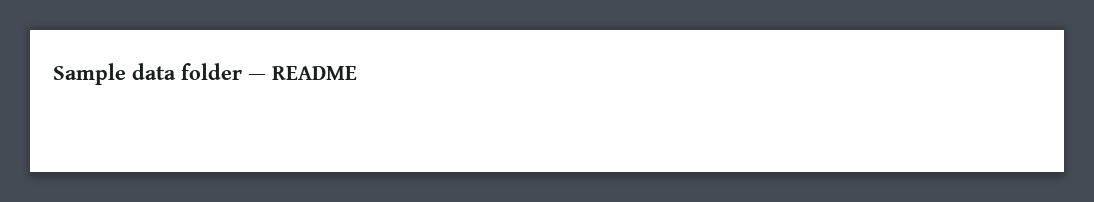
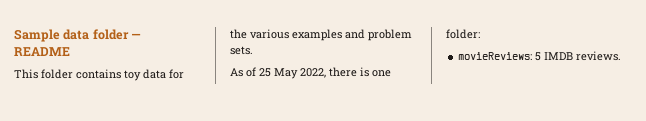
+ This folder contains toy data for the various examples and problem sets.
+ As of 25 May 2022, there is one folder:
+ movieReviews: 5 IMDB reviews.

